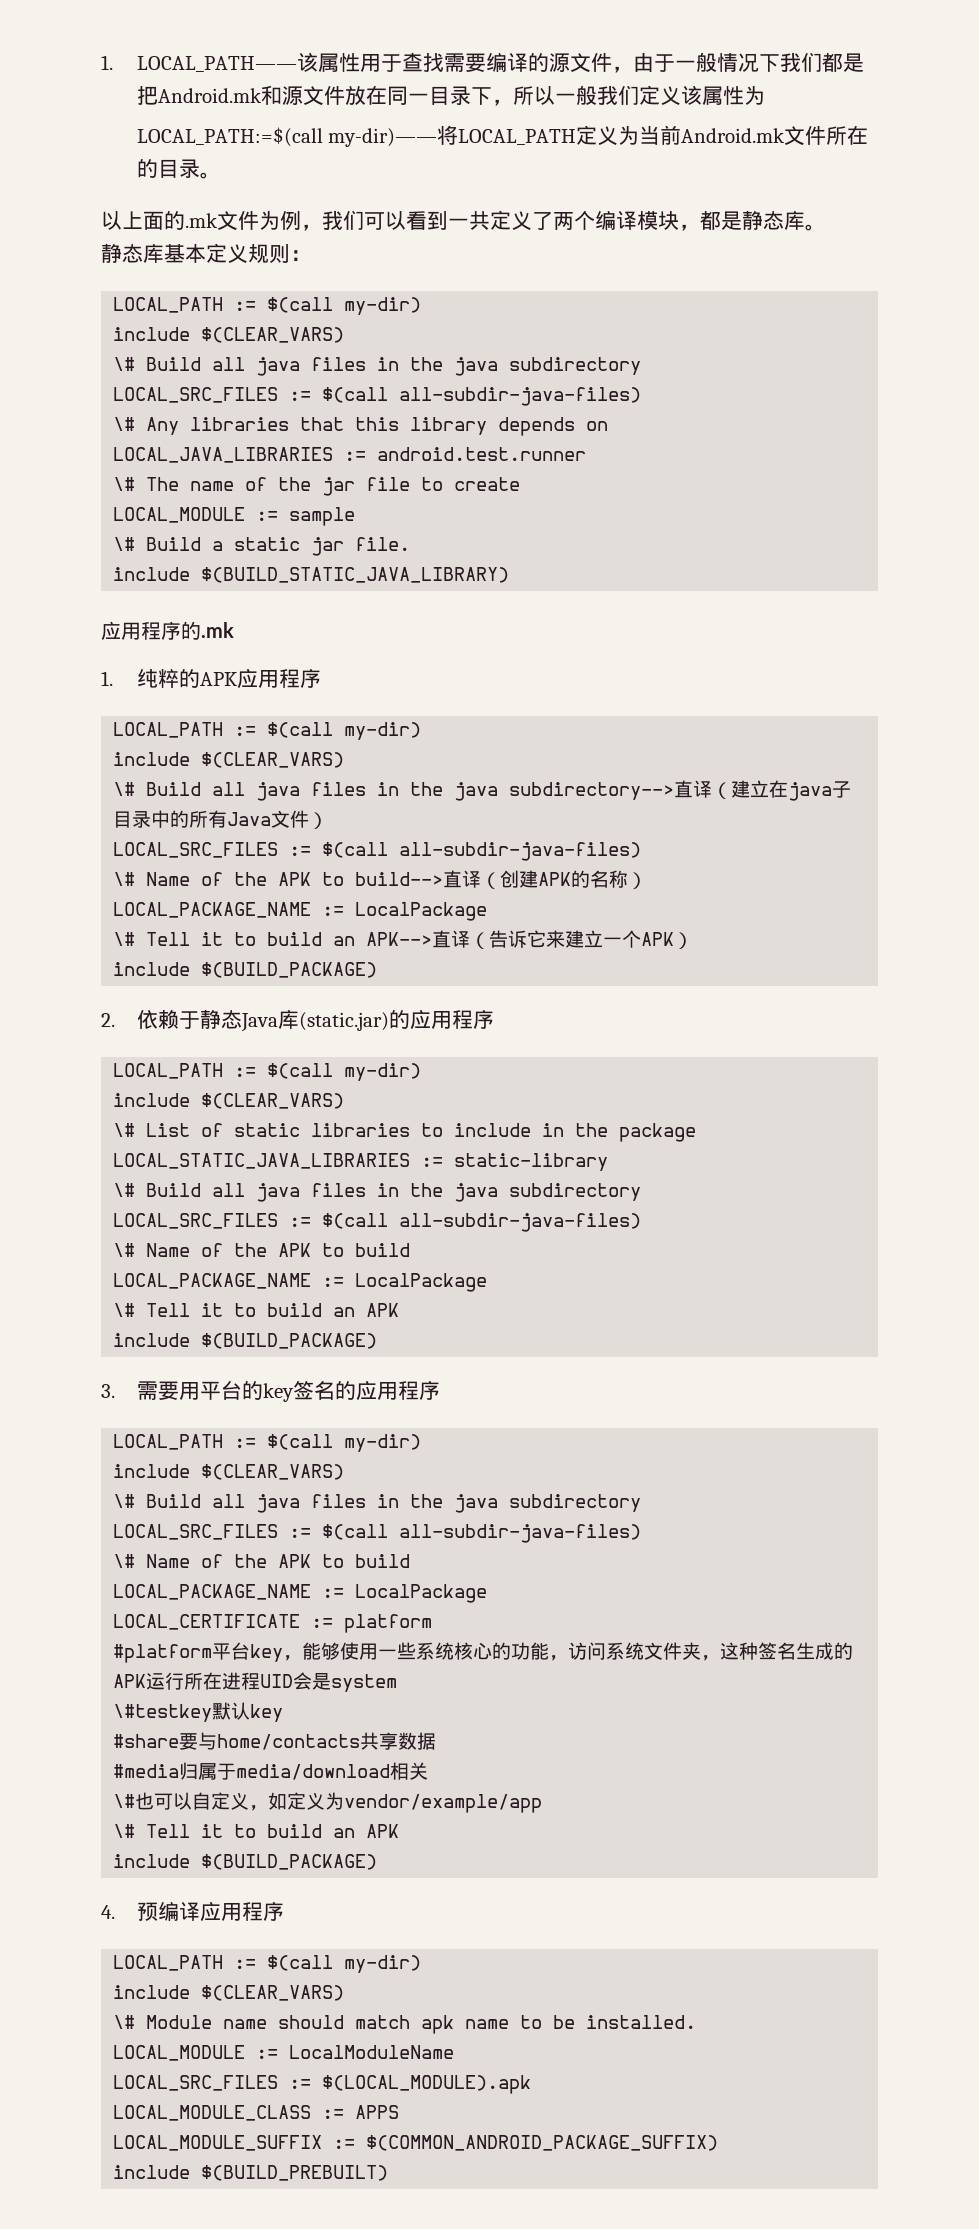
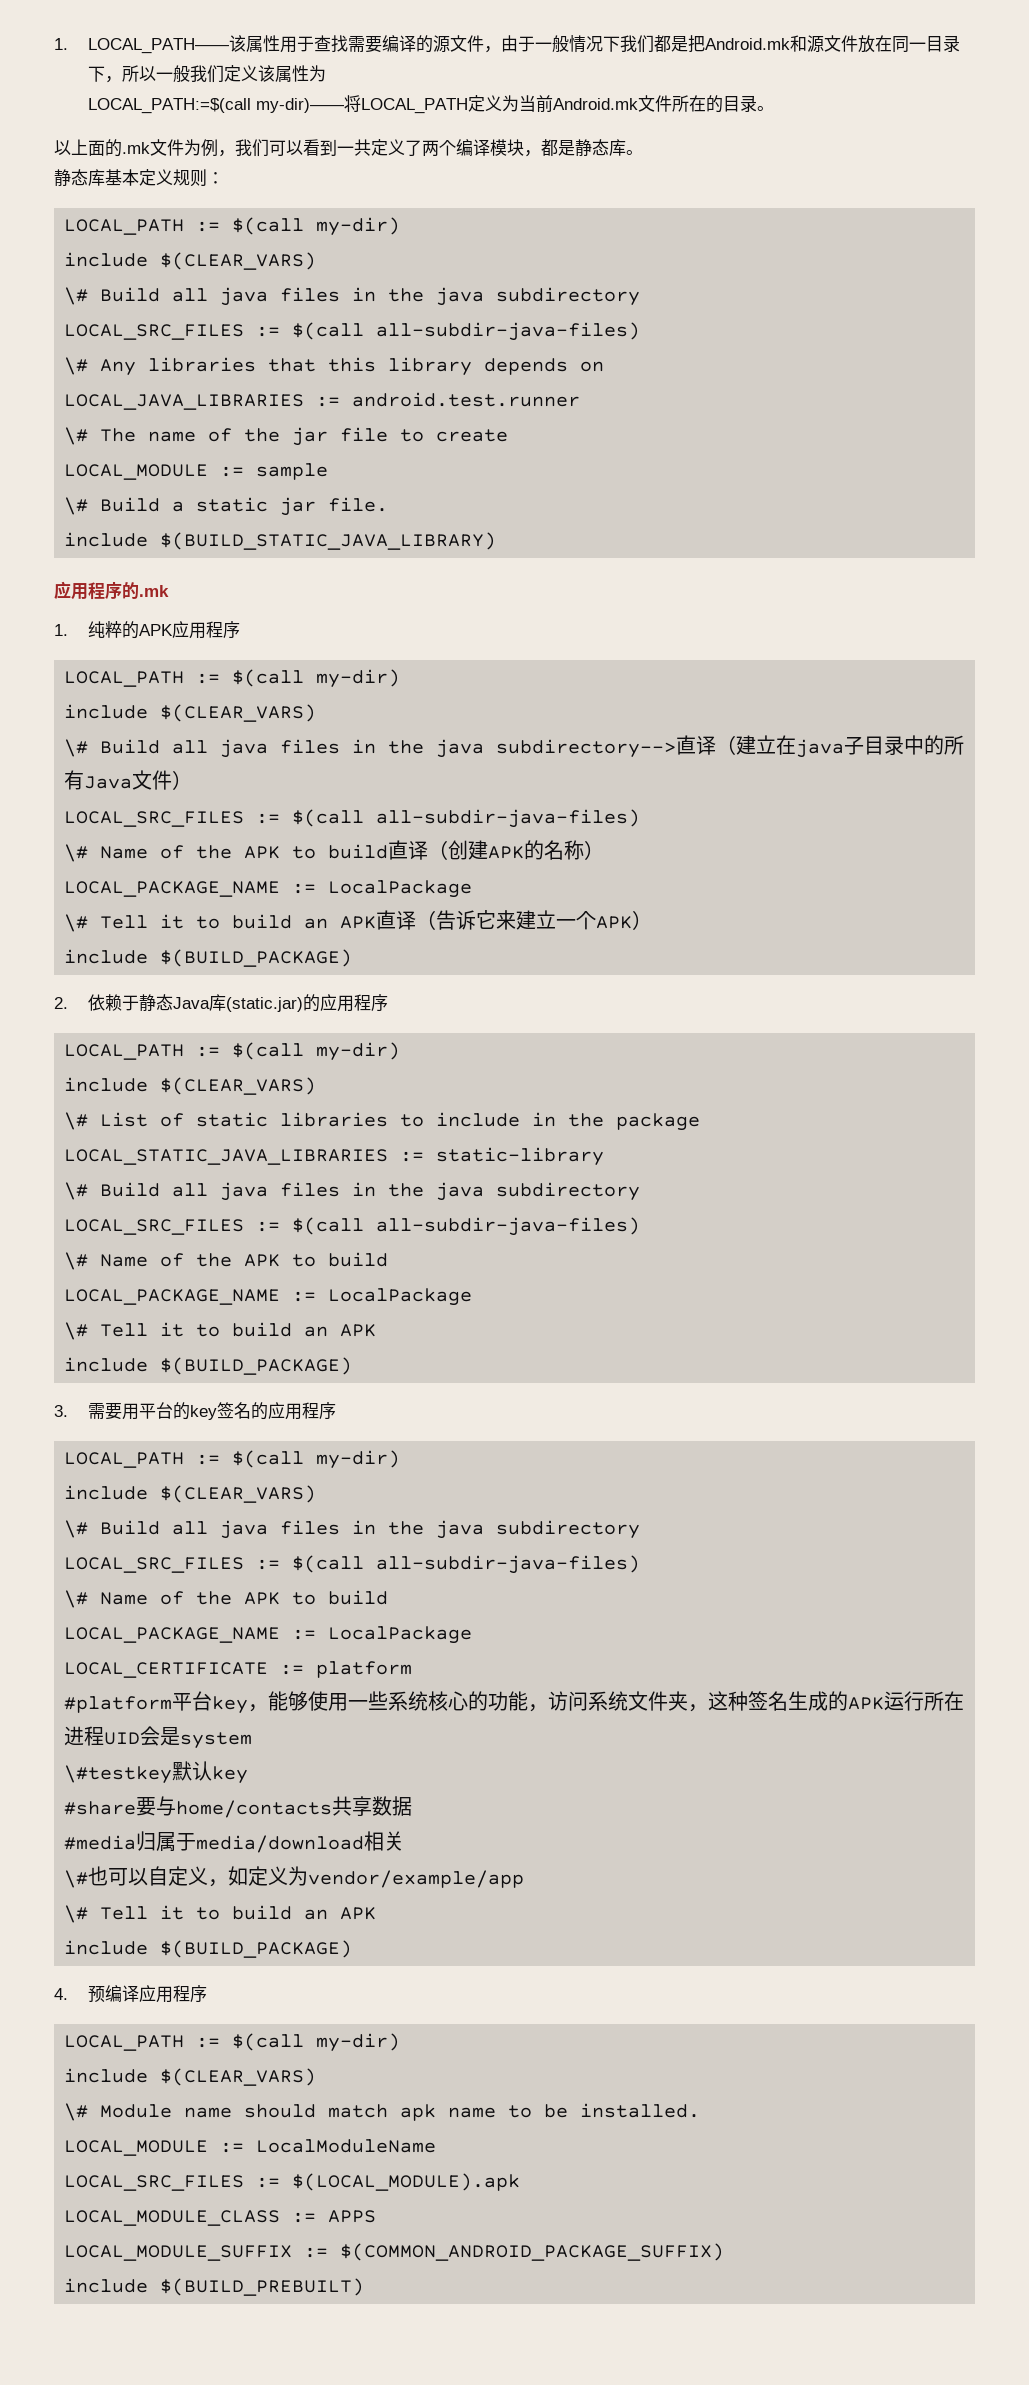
- \# Name of the APK to build-->直译（创建APK的名称）
+ \# Name of the APK to build直译（创建APK的名称）
- \# Tell it to build an APK-->直译（告诉它来建立一个APK）
+ \# Tell it to build an APK直译（告诉它来建立一个APK）

